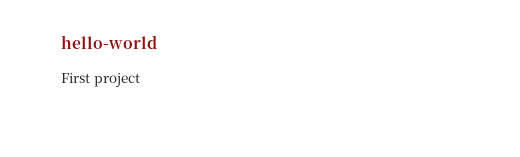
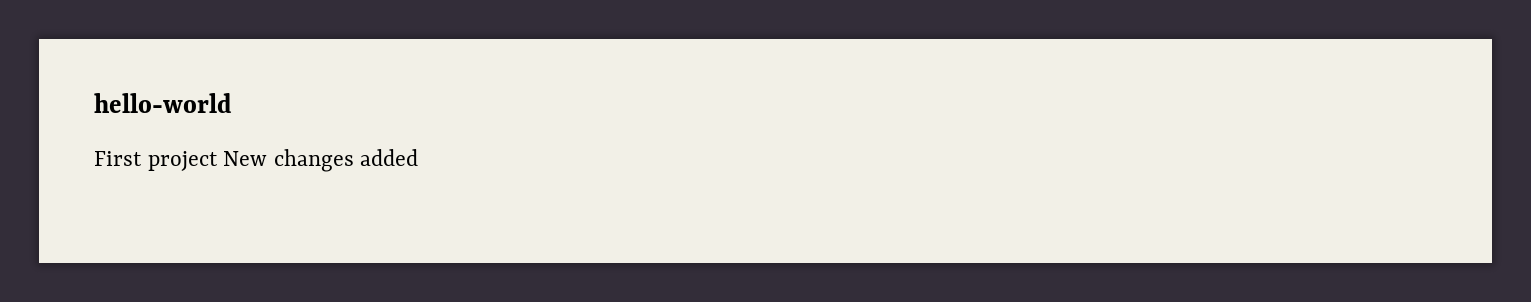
- First project
+ First project New changes added

